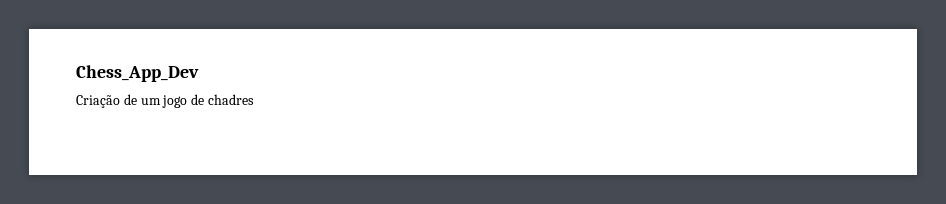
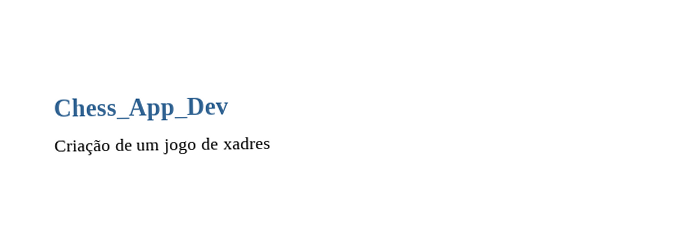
- Criação de um jogo de chadres
+ Criação de um jogo de xadres

